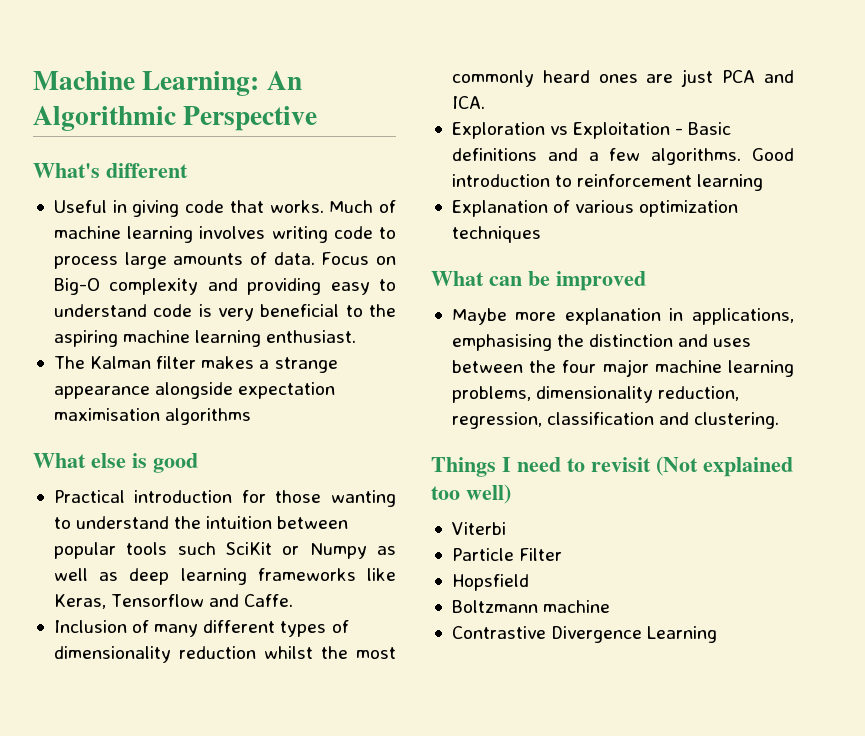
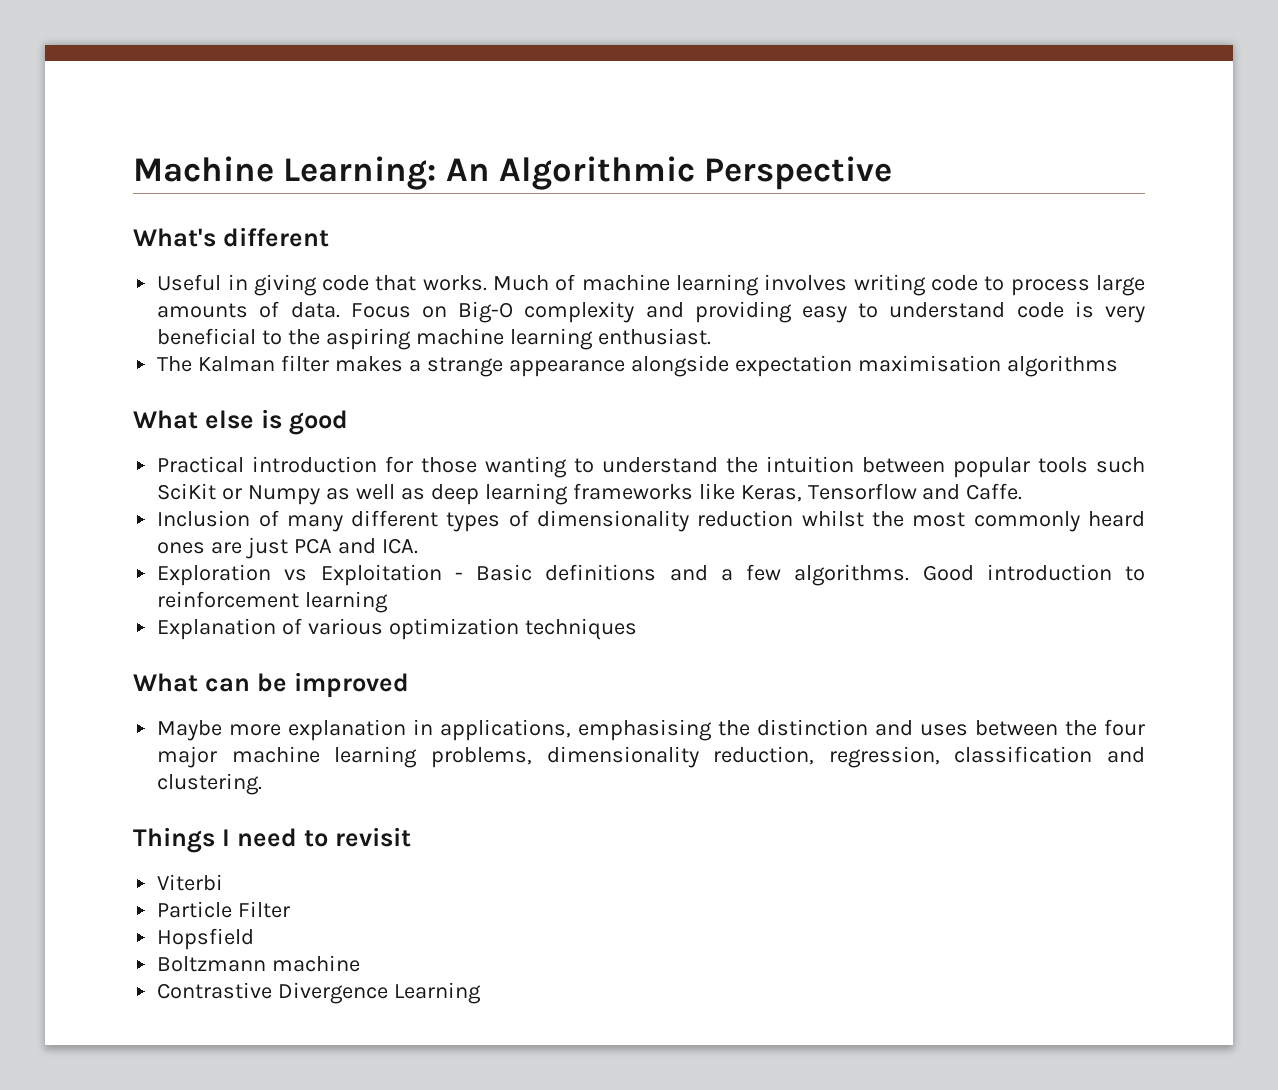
- Things I need to revisit (Not explained too well)
+ Things I need to revisit

